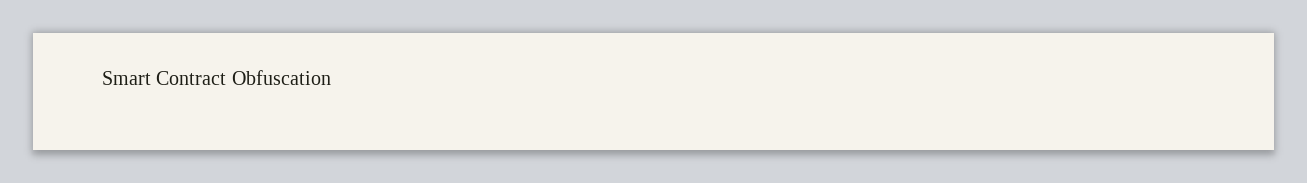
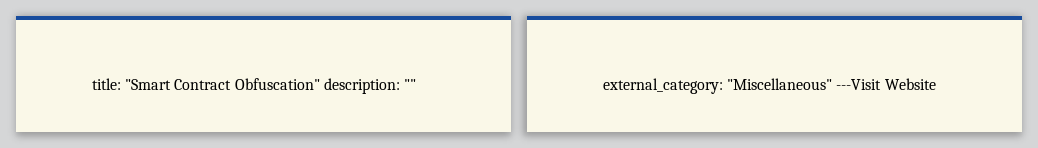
- Smart Contract Obfuscation
+ title: "Smart Contract Obfuscation" description: "" external_category: "Miscellaneous" ---Visit Website

